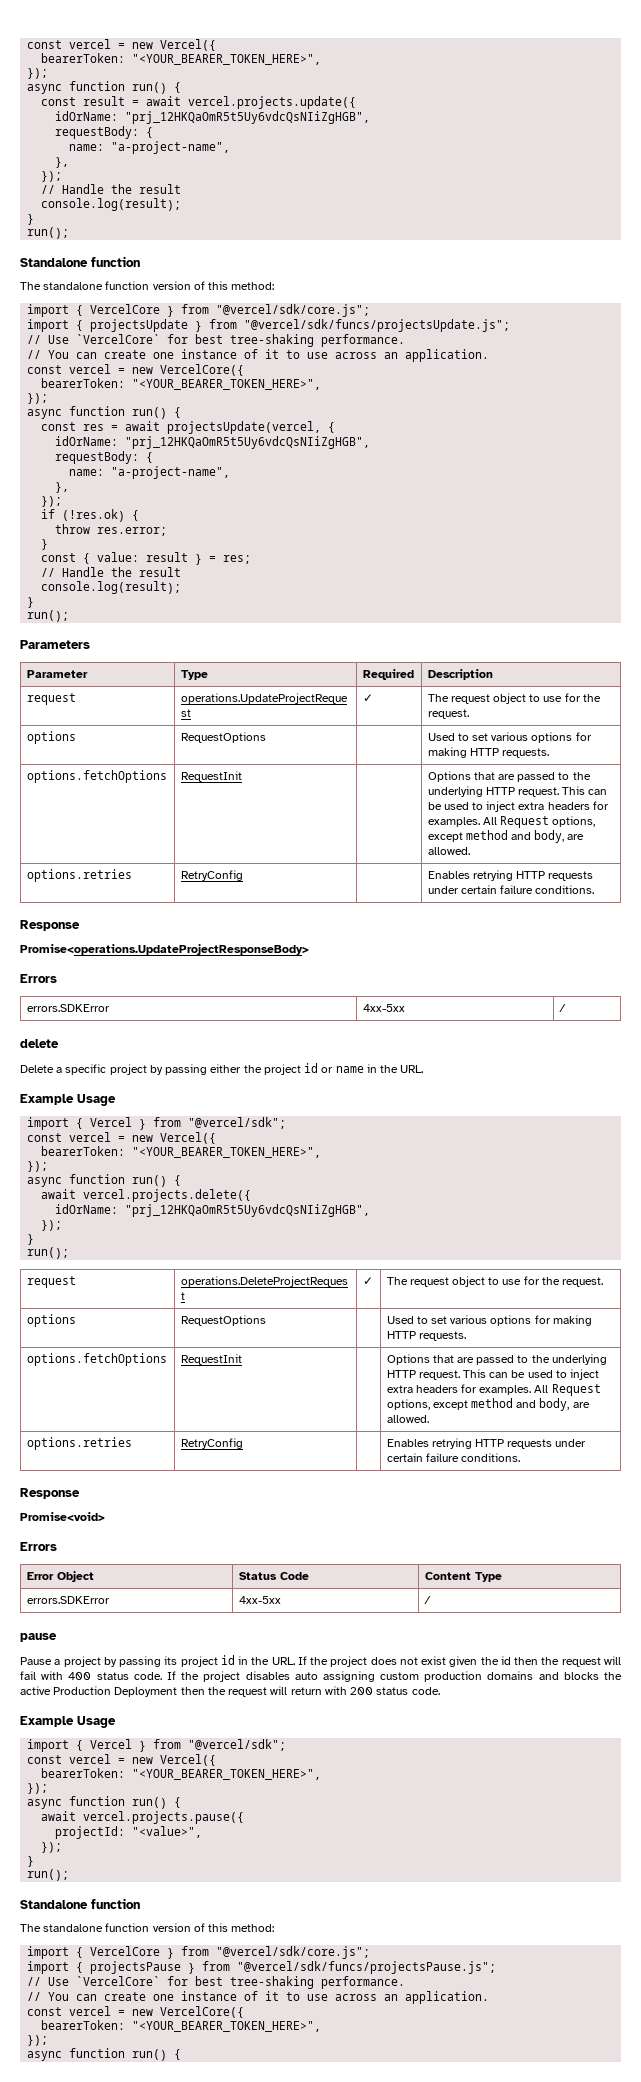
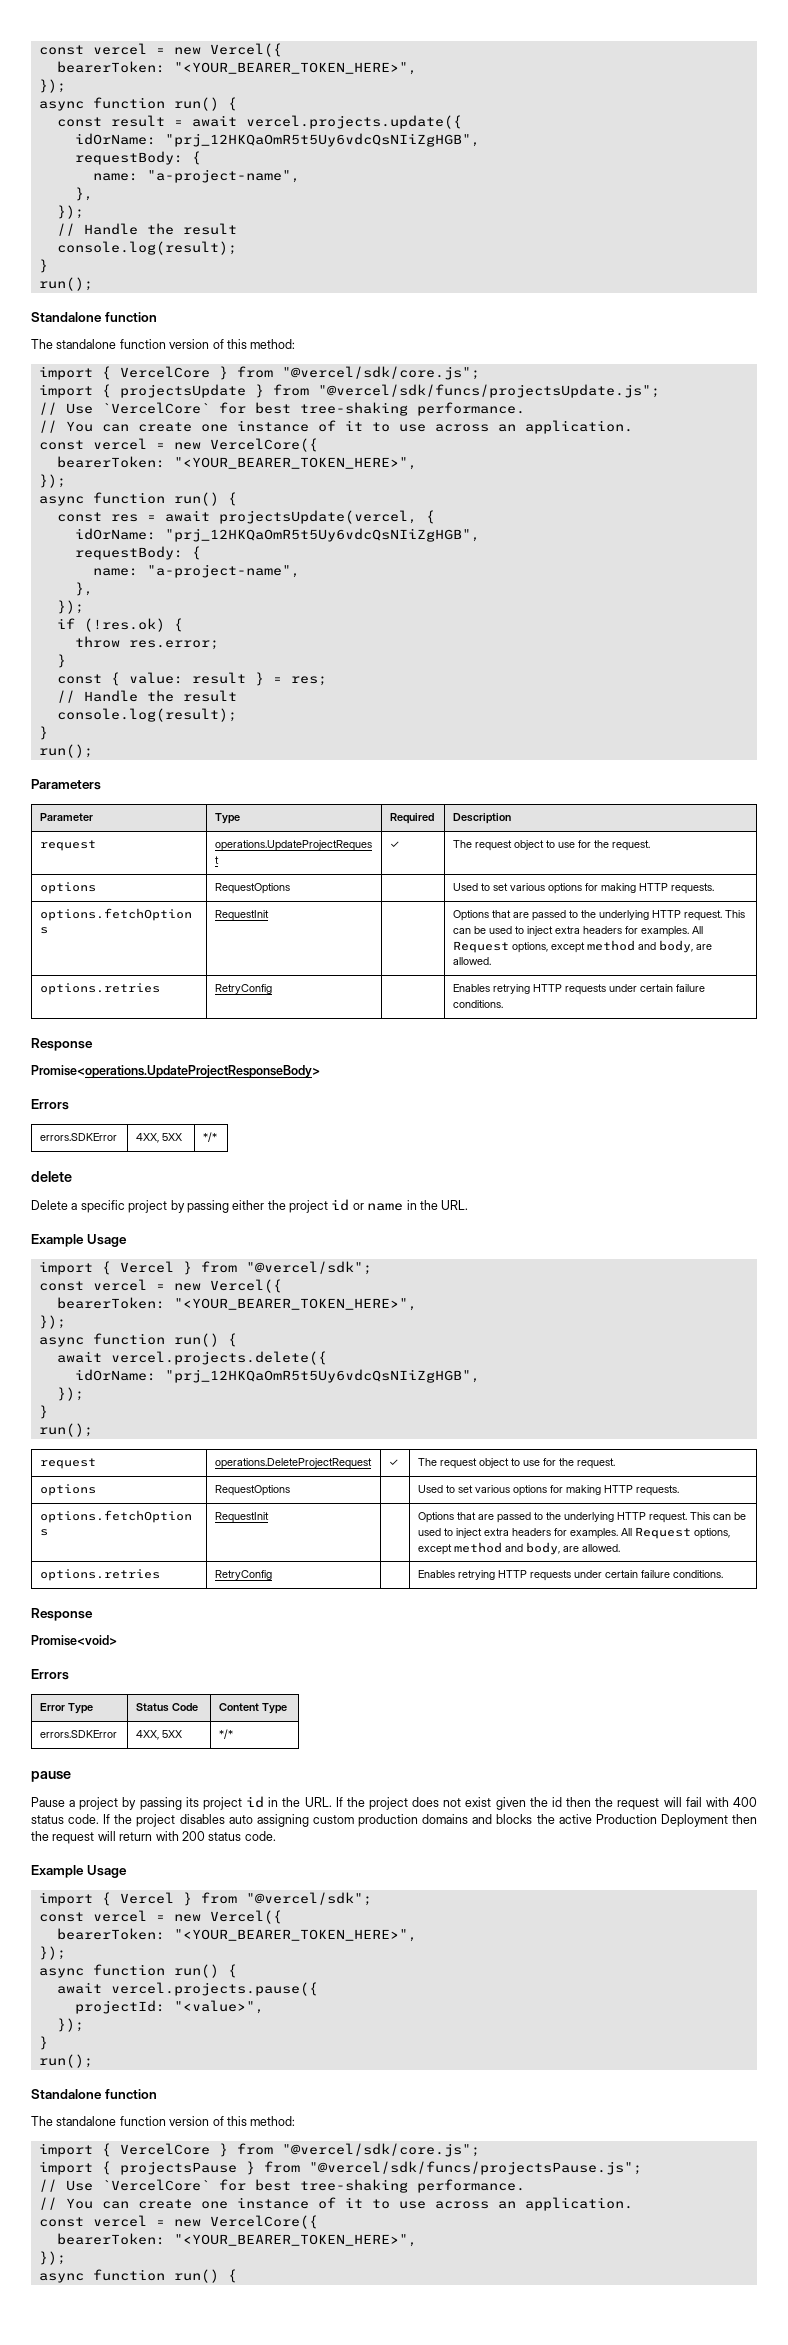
  Promise<operations.UpdateProjectResponseBody>
  Errors
- errors.SDKError | 4xx-5xx | /
+ errors.SDKError | 4XX, 5XX | */*
- Error Object | Status Code | Content Type
- errors.SDKError | 4xx-5xx | /
+ Error Type | Status Code | Content Type
+ errors.SDKError | 4XX, 5XX | */*

